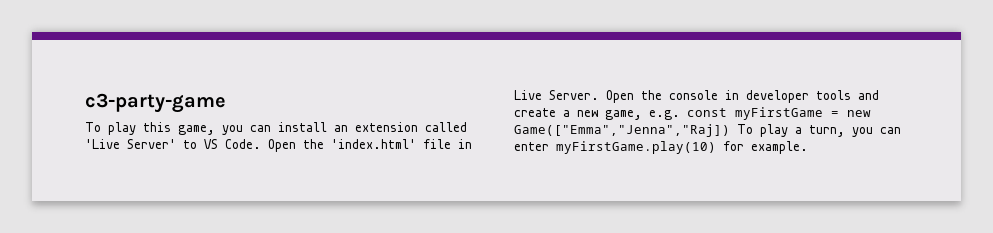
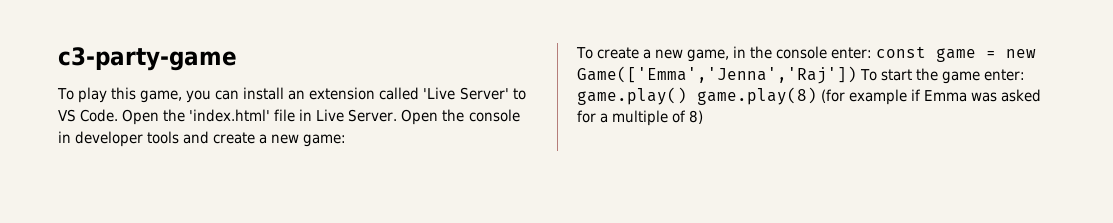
- Open the console in developer tools and create a new game, e.g. const myFirstGame = new Game(["Emma","Jenna","Raj]) To play a turn, you can enter myFirstGame.play(10) for example.
+ Open the console in developer tools and create a new game:
+ To create a new game, in the console enter: const game = new Game(['Emma','Jenna','Raj']) To start the game enter: game.play() game.play(8) (for example if Emma was asked for a multiple of 8)

